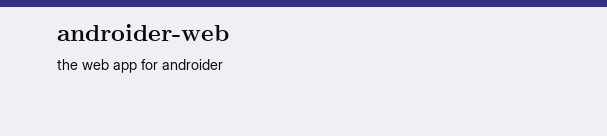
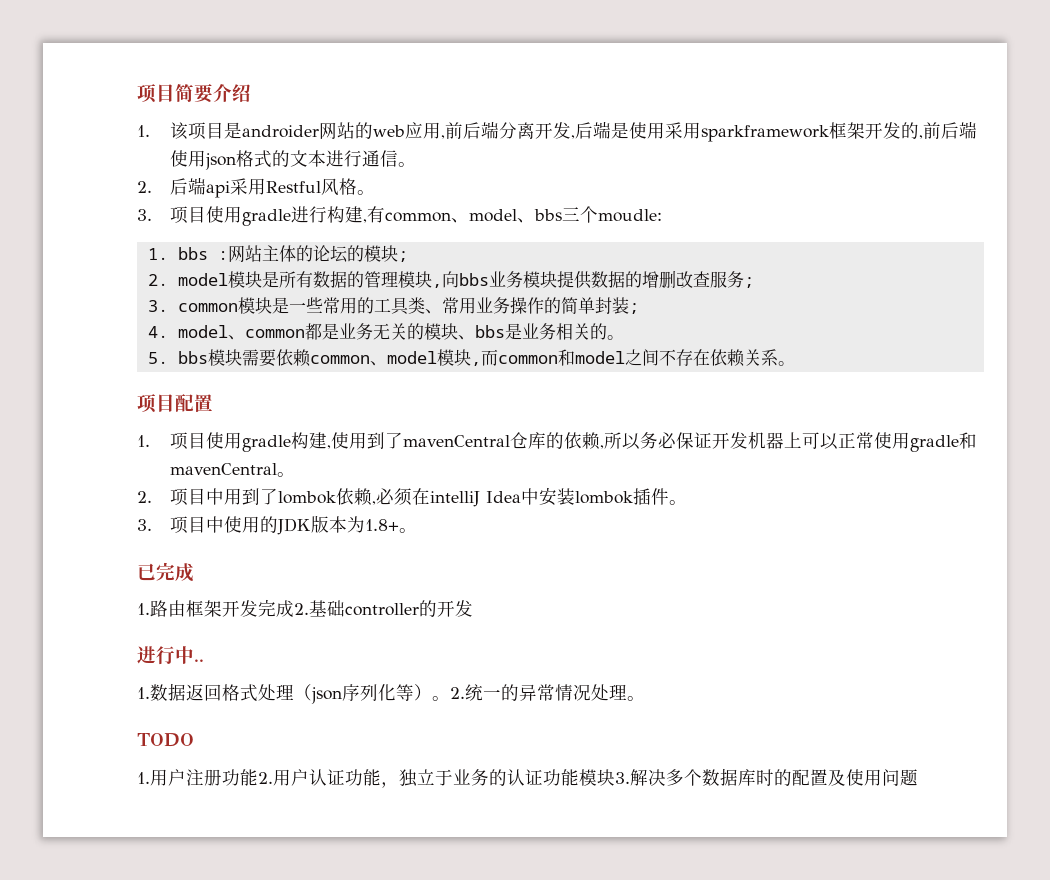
- androider-web
- the web app for androider
+ 项目简要介绍
+ 1.该项目是androider网站的web应用,前后端分离开发,后端是使用采用sparkframework框架开发的,前后端使用json格式的文本进行通信。
+ 2.后端api采用Restful风格。
+ 3.项目使用gradle进行构建,有common、model、bbs三个moudle:
+ 1. bbs :网站主体的论坛的模块;
+ 2. model模块是所有数据的管理模块,向bbs业务模块提供数据的增删改查服务;
+ 3. common模块是一些常用的工具类、常用业务操作的简单封装;
+ 4. model、common都是业务无关的模块、bbs是业务相关的。
+ 5. bbs模块需要依赖common、model模块,而common和model之间不存在依赖关系。
+ 项目配置
+ 1.项目使用gradle构建,使用到了mavenCentral仓库的依赖,所以务必保证开发机器上可以正常使用gradle和mavenCentral。
+ 2.项目中用到了lombok依赖,必须在intelliJ Idea中安装lombok插件。
+ 3.项目中使用的JDK版本为1.8+。
+ 已完成
+ 1.路由框架开发完成2.基础controller的开发
+ 进行中..
+ 1.数据返回格式处理（json序列化等）。2.统一的异常情况处理。
+ TODO
+ 1.用户注册功能2.用户认证功能，独立于业务的认证功能模块3.解决多个数据库时的配置及使用问题

